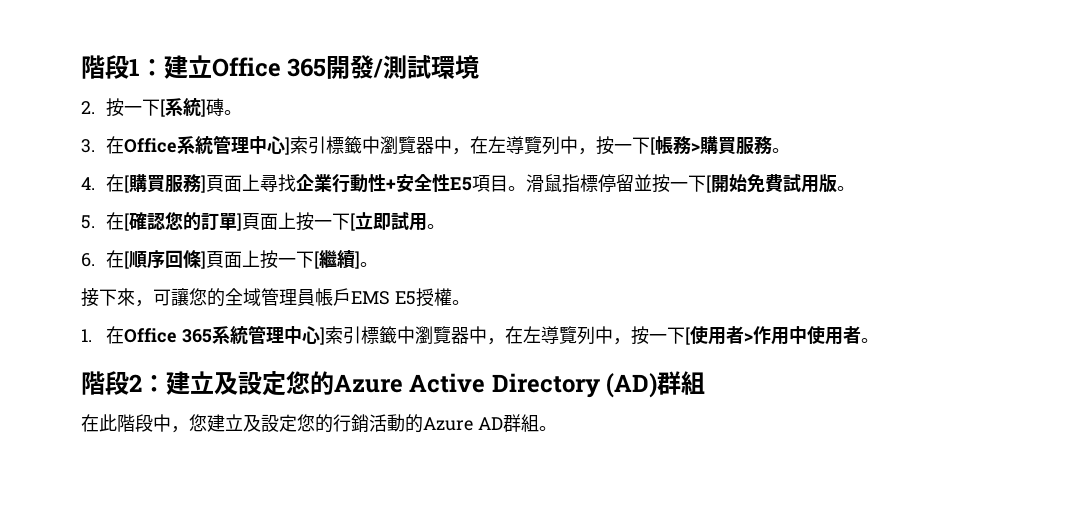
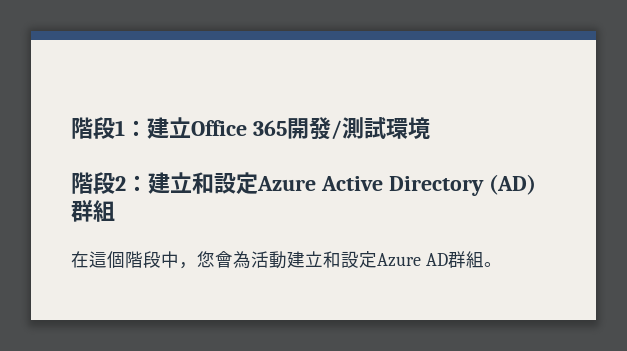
- 2.按一下[系統]磚。
- 3.在Office系統管理中心]索引標籤中瀏覽器中，在左導覽列中，按一下[帳務>購買服務。
- 4.在[購買服務]頁面上尋找企業行動性+安全性E5項目。滑鼠指標停留並按一下[開始免費試用版。
- 5.在[確認您的訂單]頁面上按一下[立即試用。
- 6.在[順序回條]頁面上按一下[繼續]。
- 接下來，可讓您的全域管理員帳戶EMS E5授權。
- 1.在Office 365系統管理中心]索引標籤中瀏覽器中，在左導覽列中，按一下[使用者>作用中使用者。
- 階段2：建立及設定您的Azure Active Directory (AD)群組
+ 階段2：建立和設定Azure Active Directory (AD)群組
- 在此階段中，您建立及設定您的行銷活動的Azure AD群組。
+ 在這個階段中，您會為活動建立和設定Azure AD群組。

